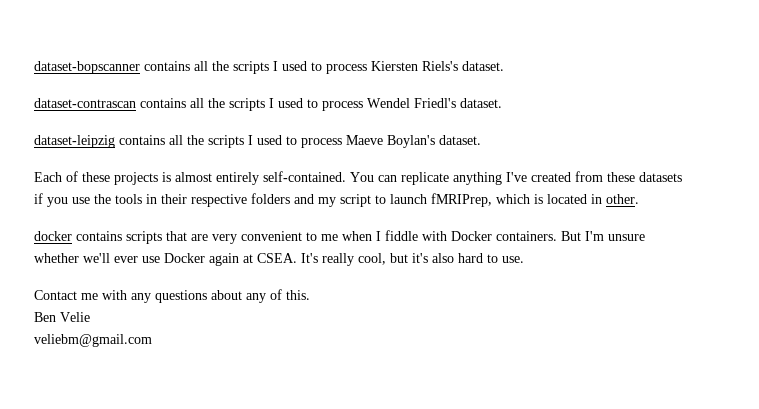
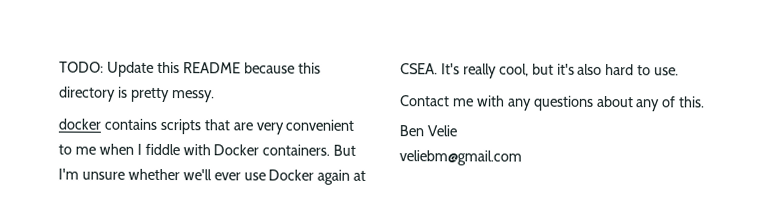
- dataset-bopscanner contains all the scripts I used to process Kiersten Riels's dataset.
- dataset-contrascan contains all the scripts I used to process Wendel Friedl's dataset.
- dataset-leipzig contains all the scripts I used to process Maeve Boylan's dataset.
- Each of these projects is almost entirely self-contained. You can replicate anything I've created from these datasets if you use the tools in their respective folders and my script to launch fMRIPrep, which is located in other.
+ TODO: Update this README because this directory is pretty messy.

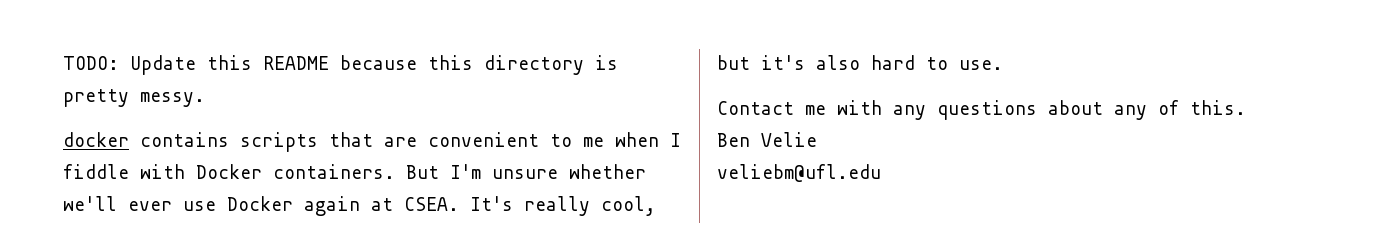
- docker contains scripts that are very convenient to me when I fiddle with Docker containers.
+ docker contains scripts that are convenient to me when I fiddle with Docker containers.
- veliebm@gmail.com
+ veliebm@ufl.edu

